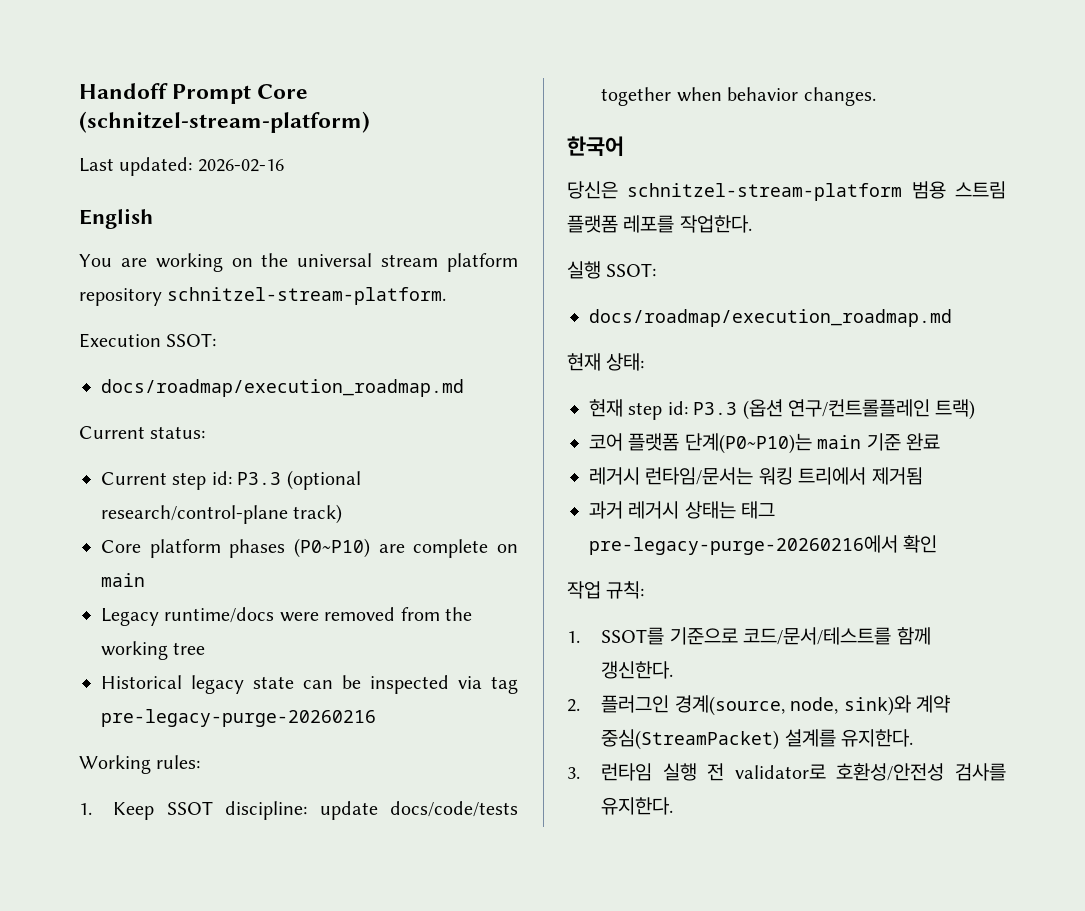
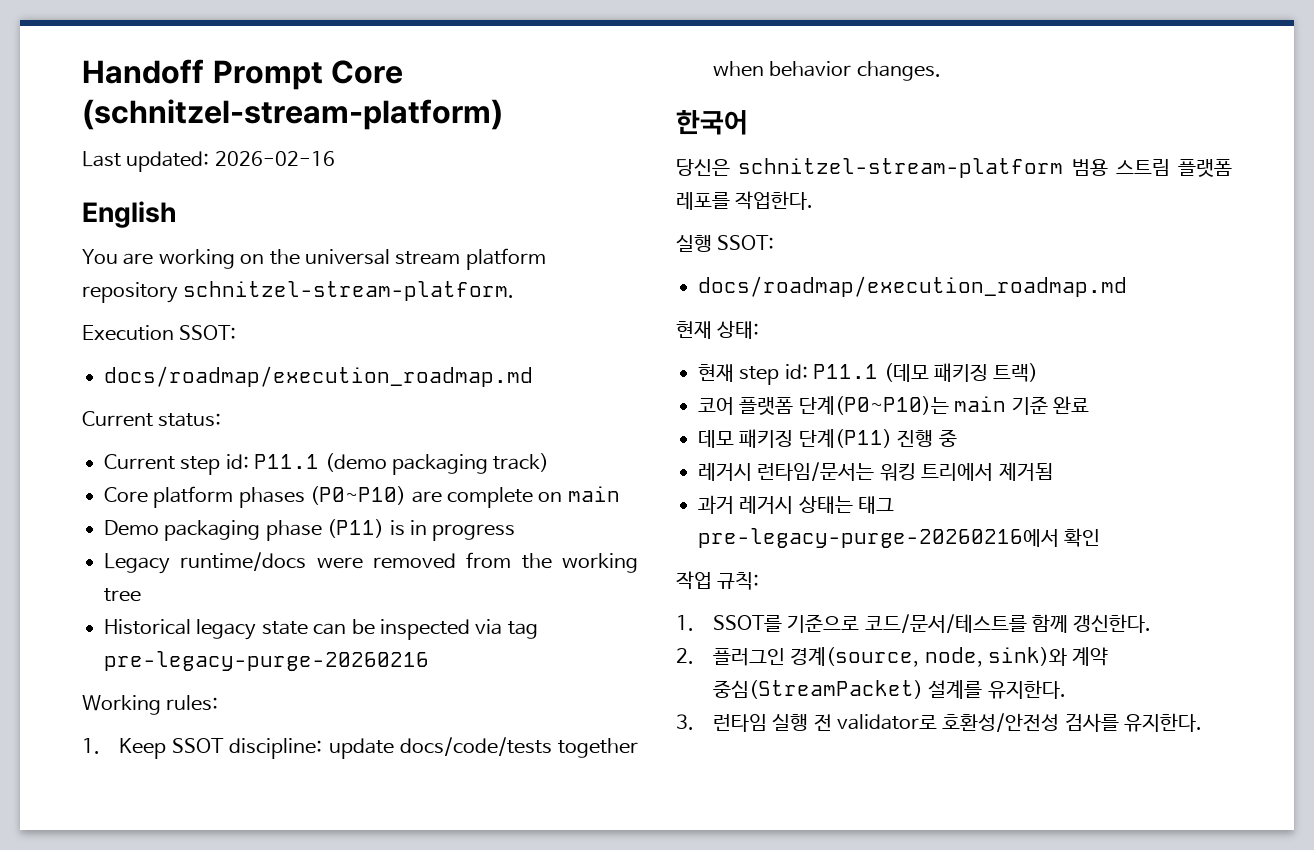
- Current step id: P3.3 (optional research/control-plane track)
+ Current step id: P11.1 (demo packaging track)
+ Demo packaging phase (P11) is in progress
- 현재 step id: P3.3 (옵션 연구/컨트롤플레인 트랙)
+ 현재 step id: P11.1 (데모 패키징 트랙)
+ 데모 패키징 단계(P11) 진행 중

